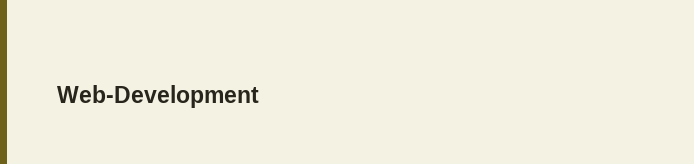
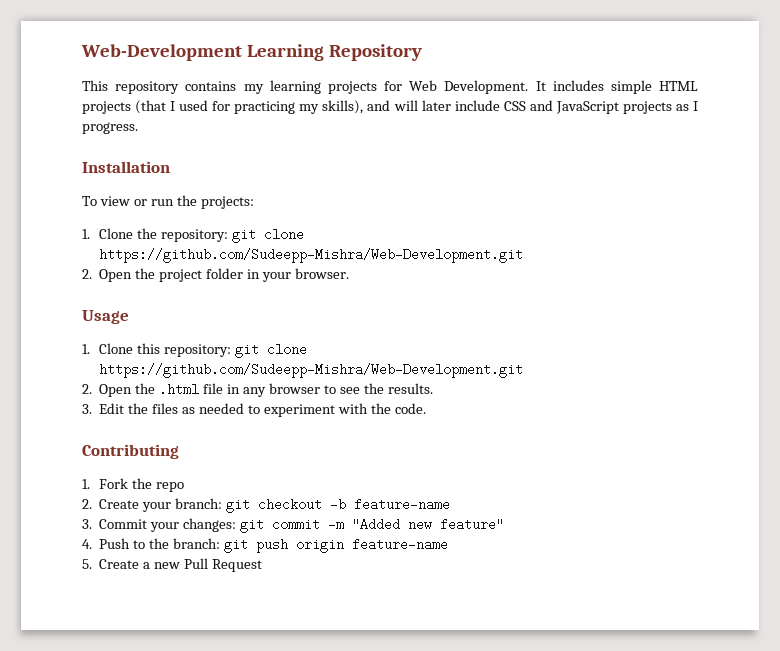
- Web-Development
+ Web-Development Learning Repository
+ This repository contains my learning projects for Web Development. It includes simple HTML projects (that I used for practicing my skills), and will later include CSS and JavaScript projects as I progress.
+ Installation
+ To view or run the projects:
+ 1. Clone the repository: git clone https://github.com/Sudeepp-Mishra/Web-Development.git
+ 2. Open the project folder in your browser.
+ Usage
+ 1. Clone this repository: git clone https://github.com/Sudeepp-Mishra/Web-Development.git
+ 2. Open the .html file in any browser to see the results.
+ 3. Edit the files as needed to experiment with the code.
+ Contributing
+ 1. Fork the repo
+ 2. Create your branch: git checkout -b feature-name
+ 3. Commit your changes: git commit -m "Added new feature"
+ 4. Push to the branch: git push origin feature-name
+ 5. Create a new Pull Request

